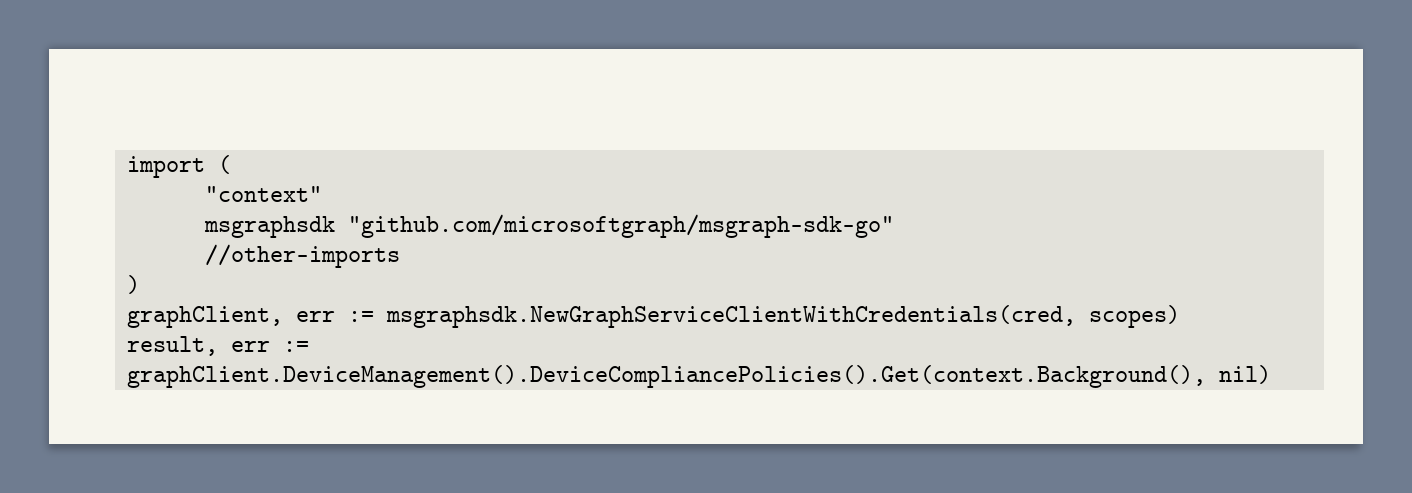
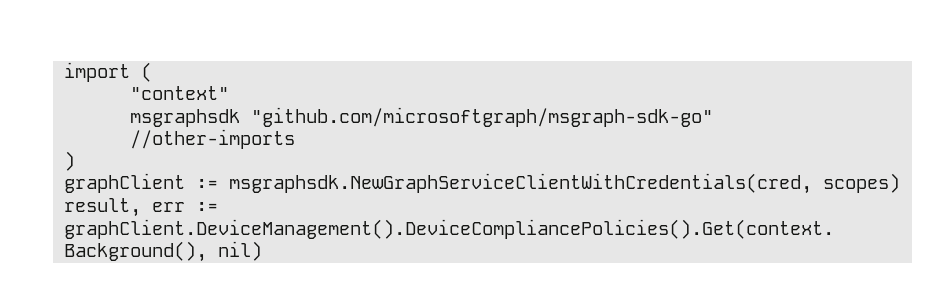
- graphClient, err := msgraphsdk.NewGraphServiceClientWithCredentials(cred, scopes)
+ graphClient := msgraphsdk.NewGraphServiceClientWithCredentials(cred, scopes)

